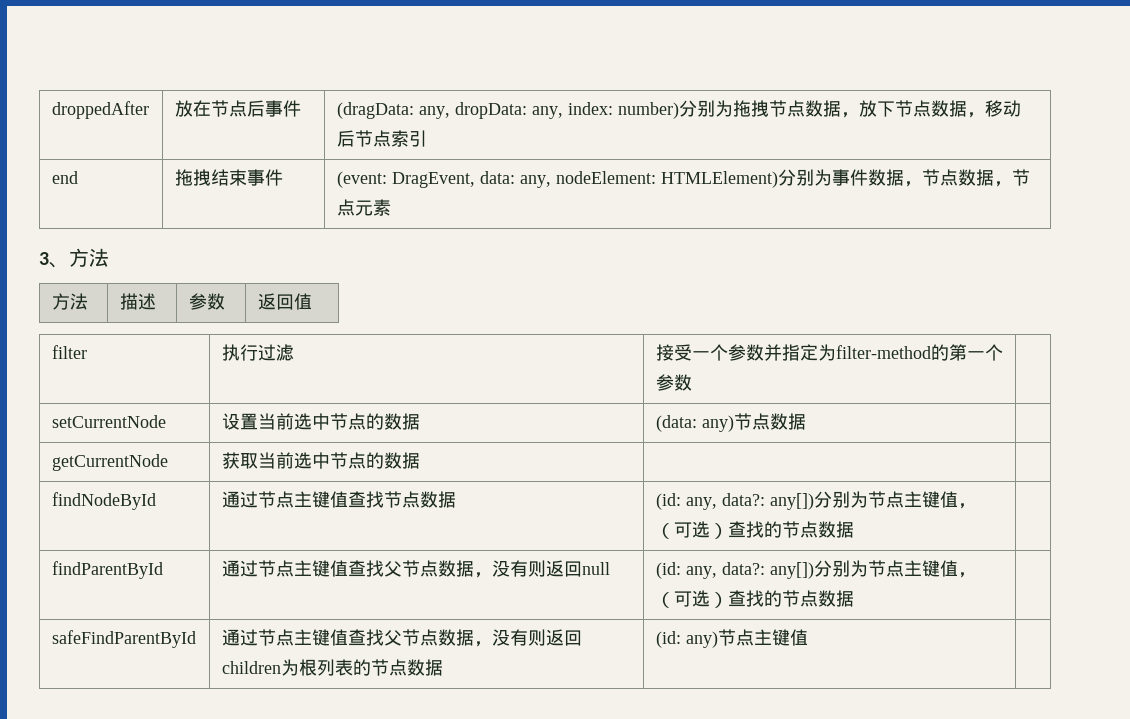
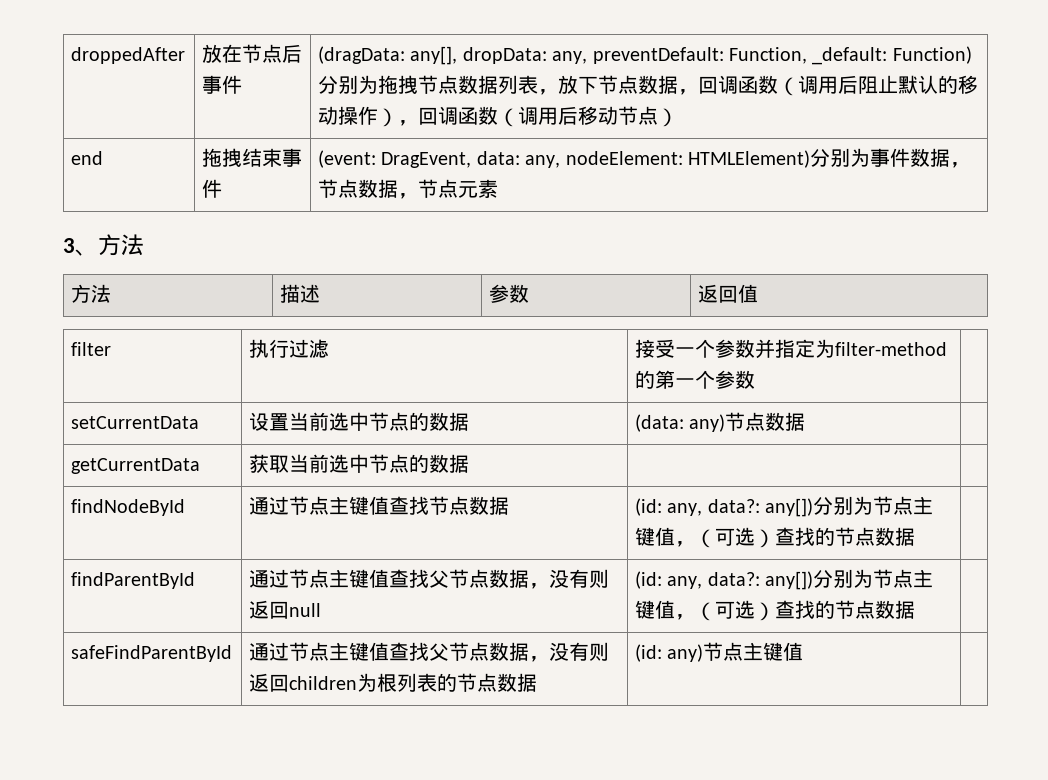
- droppedAfter | 放在节点后事件 | (dragData: any, dropData: any, index: number)分别为拖拽节点数据，放下节点数据，移动后节点索引
+ droppedAfter | 放在节点后事件 | (dragData: any[], dropData: any, preventDefault: Function, _default: Function)分别为拖拽节点数据列表，放下节点数据，回调函数（调用后阻止默认的移动操作），回调函数（调用后移动节点）
- setCurrentNode | 设置当前选中节点的数据 | (data: any)节点数据 |
+ setCurrentData | 设置当前选中节点的数据 | (data: any)节点数据 |
- getCurrentNode | 获取当前选中节点的数据 | |
+ getCurrentData | 获取当前选中节点的数据 | |

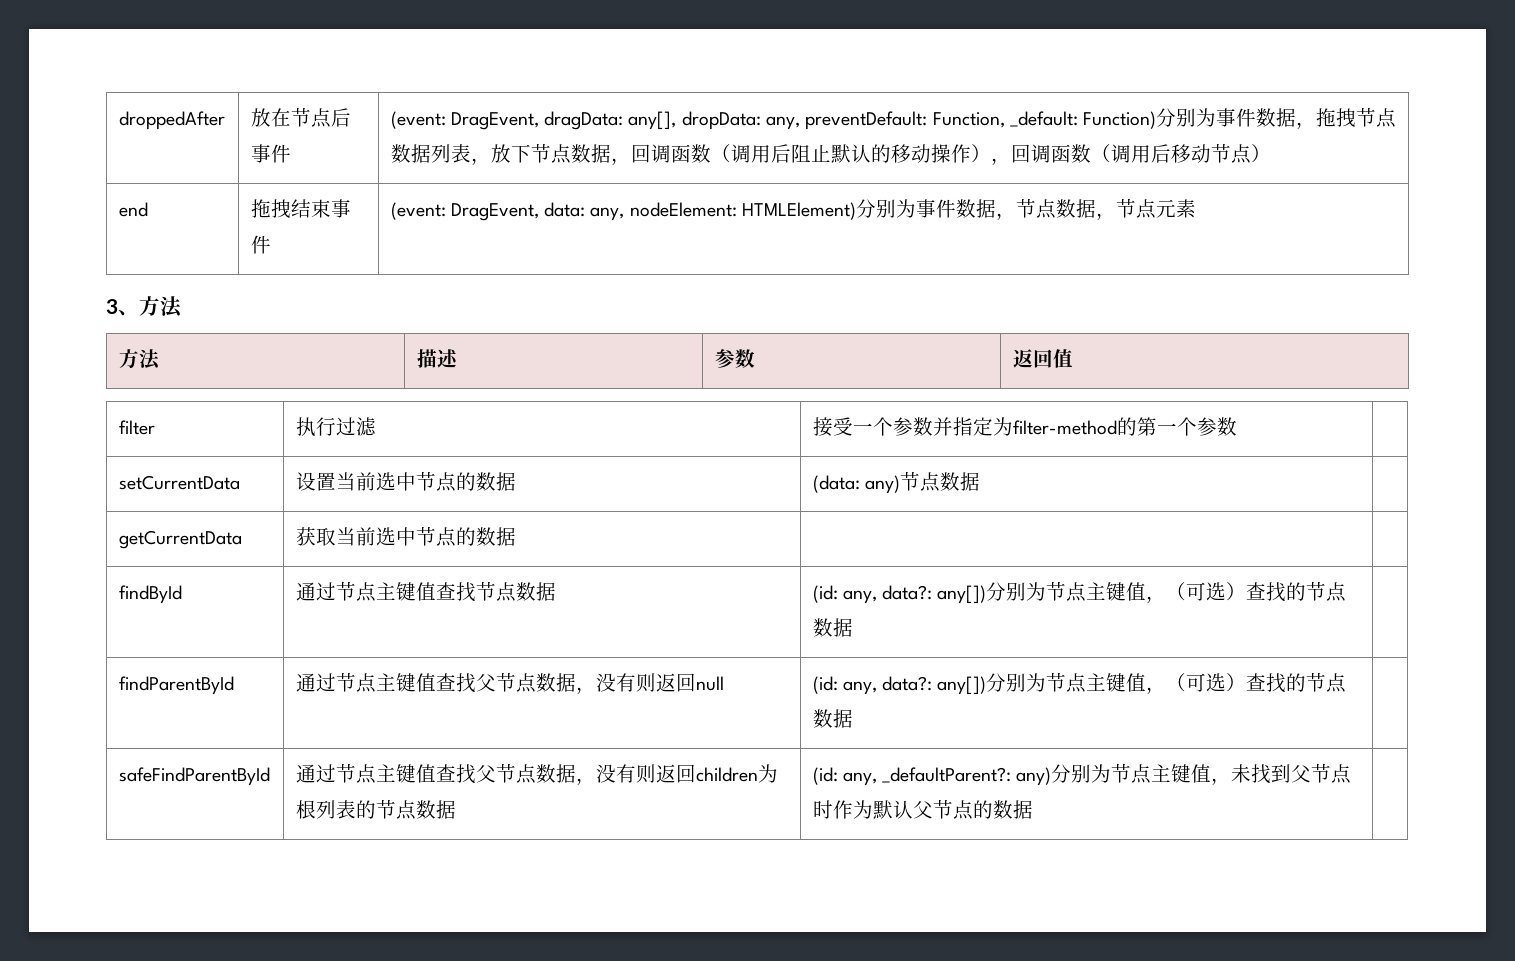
- (dragData: any[], dropData: any, preventDefault: Function, _default: Function)分别为拖拽节点数据列表，放下节点数据，回调函数（调用后阻止默认的移动操作），回调函数（调用后移动节点）
+ (event: DragEvent, dragData: any[], dropData: any, preventDefault: Function, _default: Function)分别为事件数据，拖拽节点数据列表，放下节点数据，回调函数（调用后阻止默认的移动操作），回调函数（调用后移动节点）
- findNodeById | 通过节点主键值查找节点数据 | (id: any, data?: any[])分别为节点主键值，（可选）查找的节点数据 |
+ findById | 通过节点主键值查找节点数据 | (id: any, data?: any[])分别为节点主键值，（可选）查找的节点数据 |
- safeFindParentById | 通过节点主键值查找父节点数据，没有则返回children为根列表的节点数据 | (id: any)节点主键值 |
+ safeFindParentById | 通过节点主键值查找父节点数据，没有则返回children为根列表的节点数据 | (id: any, _defaultParent?: any)分别为节点主键值，未找到父节点时作为默认父节点的数据 |

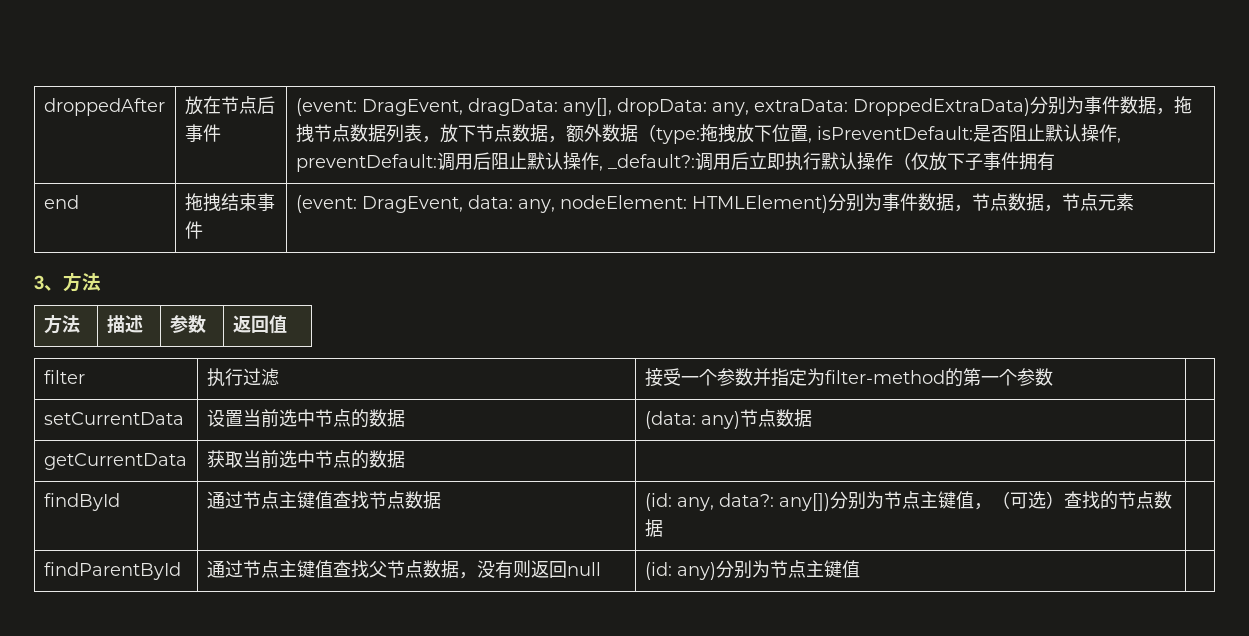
- (event: DragEvent, dragData: any[], dropData: any, preventDefault: Function, _default: Function)分别为事件数据，拖拽节点数据列表，放下节点数据，回调函数（调用后阻止默认的移动操作），回调函数（调用后移动节点）
+ (event: DragEvent, dragData: any[], dropData: any, extraData: DroppedExtraData)分别为事件数据，拖拽节点数据列表，放下节点数据，额外数据（type:拖拽放下位置, isPreventDefault:是否阻止默认操作, preventDefault:调用后阻止默认操作, _default?:调用后立即执行默认操作（仅放下子事件拥有
- findParentById | 通过节点主键值查找父节点数据，没有则返回null | (id: any, data?: any[])分别为节点主键值，（可选）查找的节点数据 |
- safeFindParentById | 通过节点主键值查找父节点数据，没有则返回children为根列表的节点数据 | (id: any, _defaultParent?: any)分别为节点主键值，未找到父节点时作为默认父节点的数据 |
+ findParentById | 通过节点主键值查找父节点数据，没有则返回null | (id: any)分别为节点主键值 |

